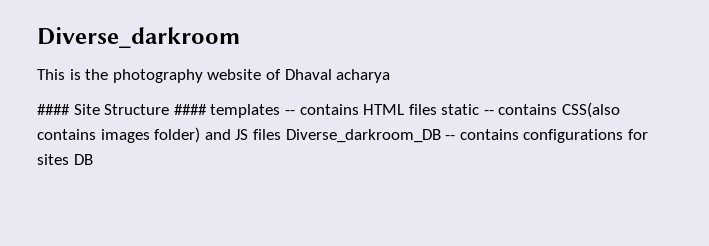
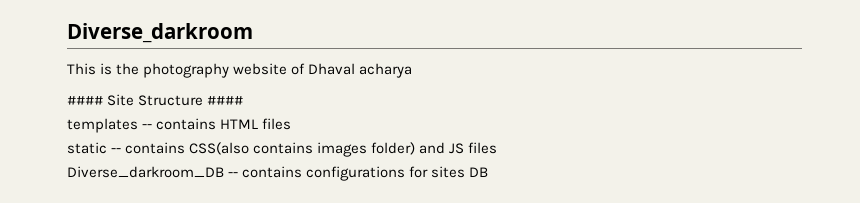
- #### Site Structure #### templates -- contains HTML files static -- contains CSS(also contains images folder) and JS files Diverse_darkroom_DB -- contains configurations for sites DB
+ #### Site Structure ####
+ templates -- contains HTML files
+ static -- contains CSS(also contains images folder) and JS files
+ Diverse_darkroom_DB -- contains configurations for sites DB

